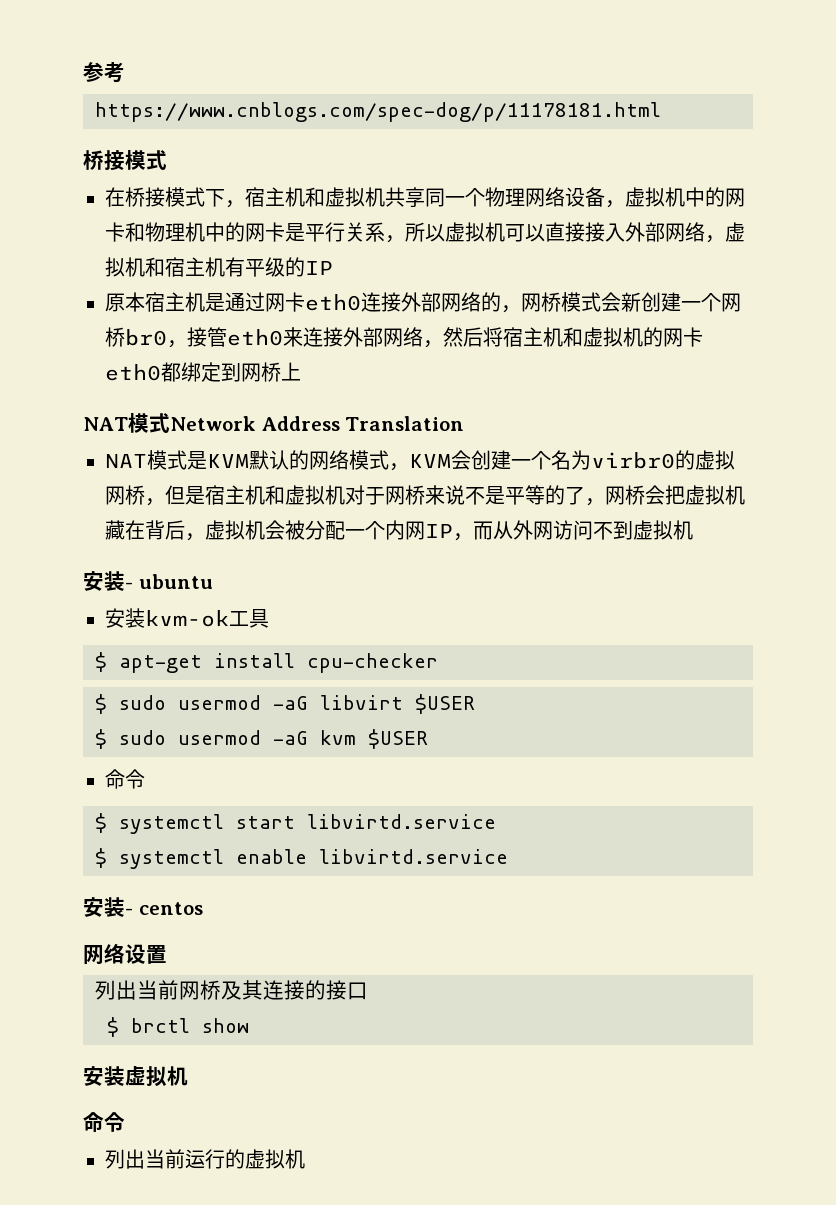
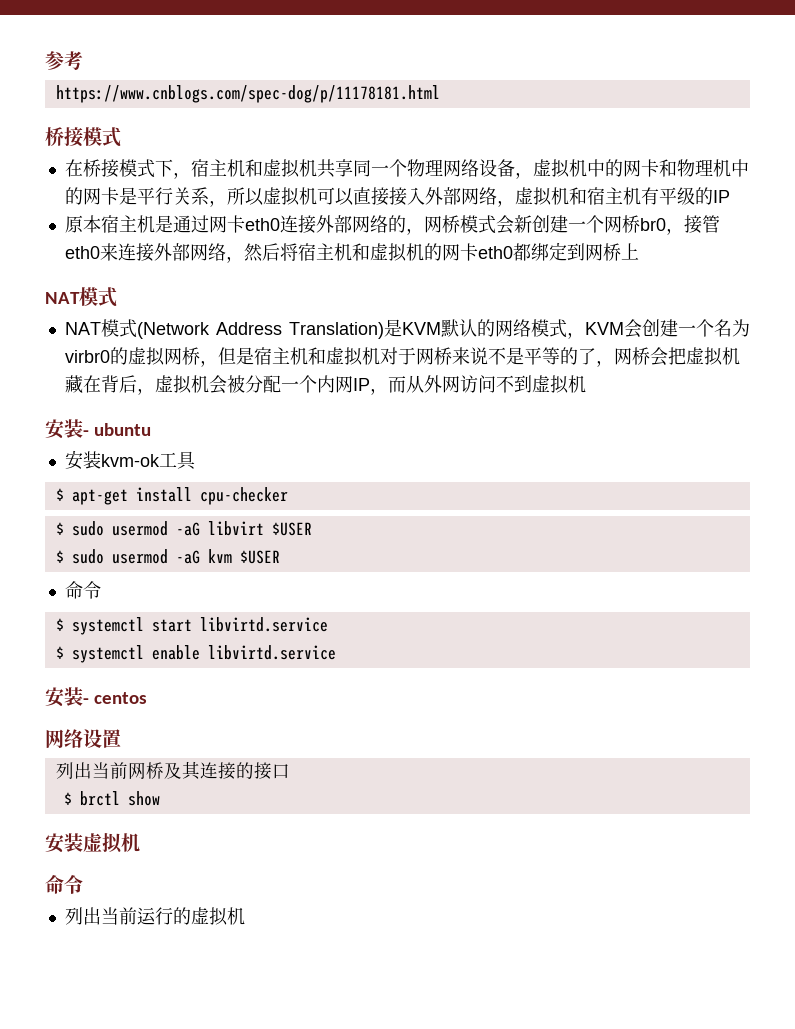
  原本宿主机是通过网卡eth0连接外部网络的，网桥模式会新创建一个网桥br0，接管eth0来连接外部网络，然后将宿主机和虚拟机的网卡eth0都绑定到网桥上
- NAT模式Network Address Translation
- NAT模式是KVM默认的网络模式，KVM会创建一个名为virbr0的虚拟网桥，但是宿主机和虚拟机对于网桥来说不是平等的了，网桥会把虚拟机藏在背后，虚拟机会被分配一个内网IP，而从外网访问不到虚拟机
+ NAT模式
+ NAT模式(Network Address Translation)是KVM默认的网络模式，KVM会创建一个名为virbr0的虚拟网桥，但是宿主机和虚拟机对于网桥来说不是平等的了，网桥会把虚拟机藏在背后，虚拟机会被分配一个内网IP，而从外网访问不到虚拟机

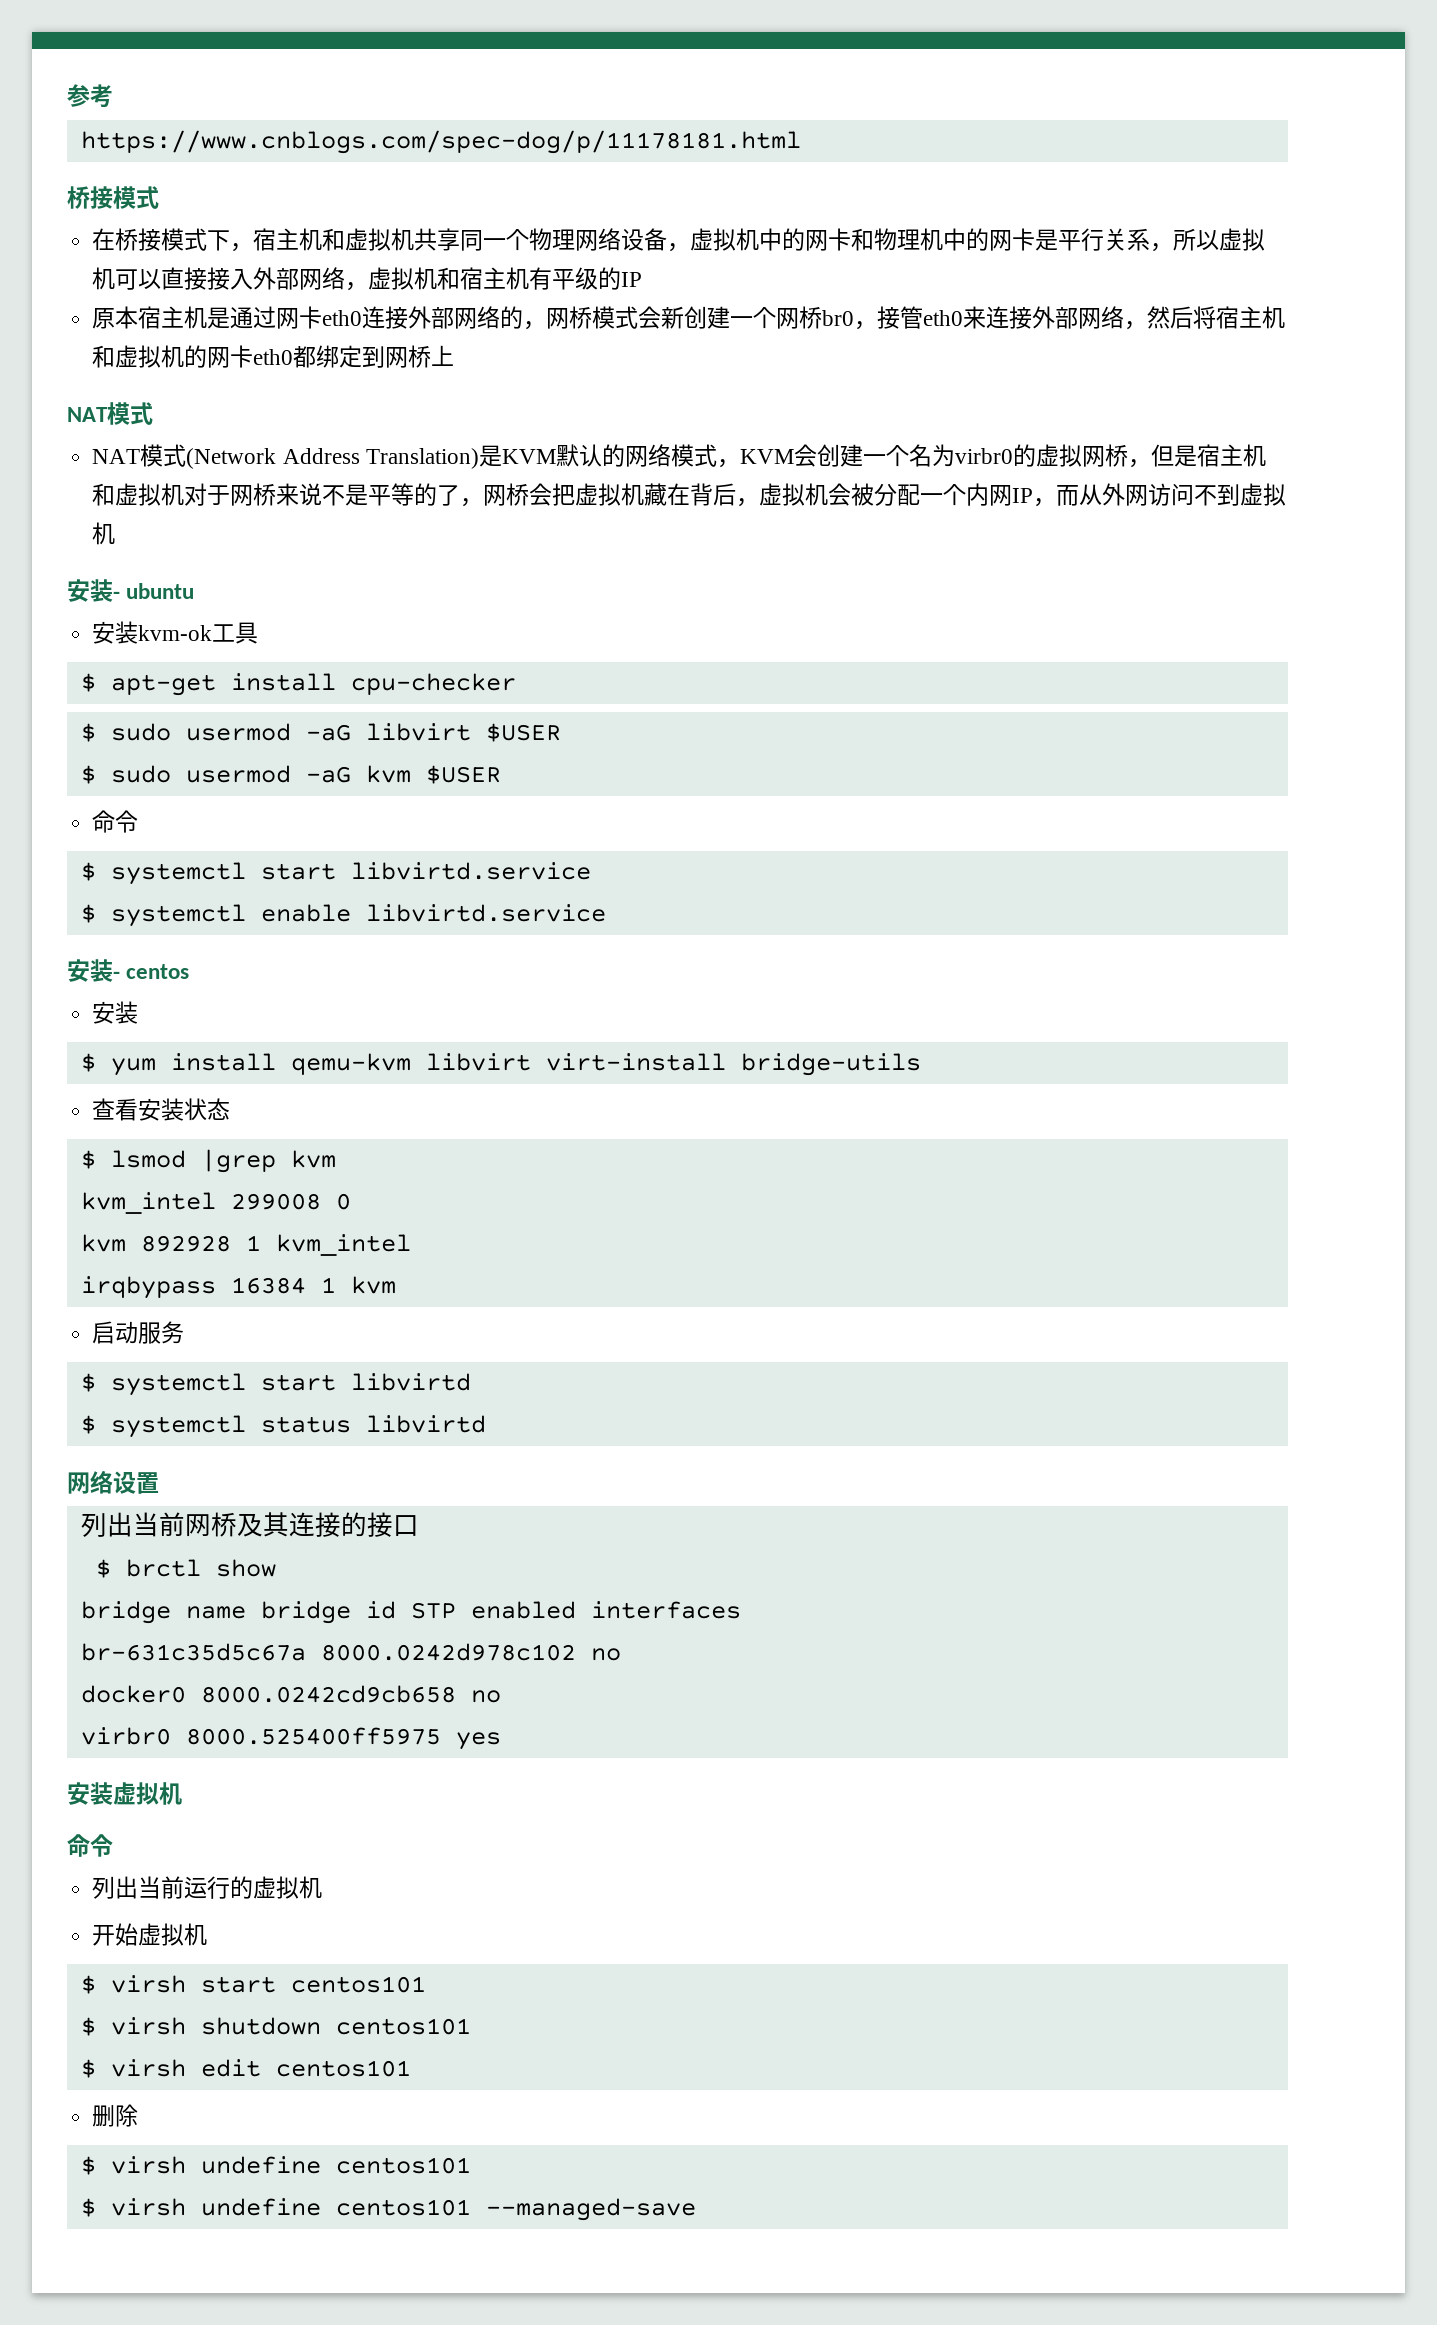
  安装- centos
+ 安装
+ $ yum install qemu-kvm libvirt virt-install bridge-utils
+ 查看安装状态
+ $ lsmod |grep kvm
+ kvm_intel 299008 0
+ kvm 892928 1 kvm_intel
+ irqbypass 16384 1 kvm
+ 启动服务
+ $ systemctl start libvirtd
+ $ systemctl status libvirtd
+ bridge name bridge id STP enabled interfaces
+ br-631c35d5c67a 8000.0242d978c102 no
+ docker0 8000.0242cd9cb658 no
+ virbr0 8000.525400ff5975 yes
+ 开始虚拟机
+ $ virsh start centos101
+ $ virsh shutdown centos101
+ $ virsh edit centos101
+ 删除
+ $ virsh undefine centos101
+ $ virsh undefine centos101 --managed-save

